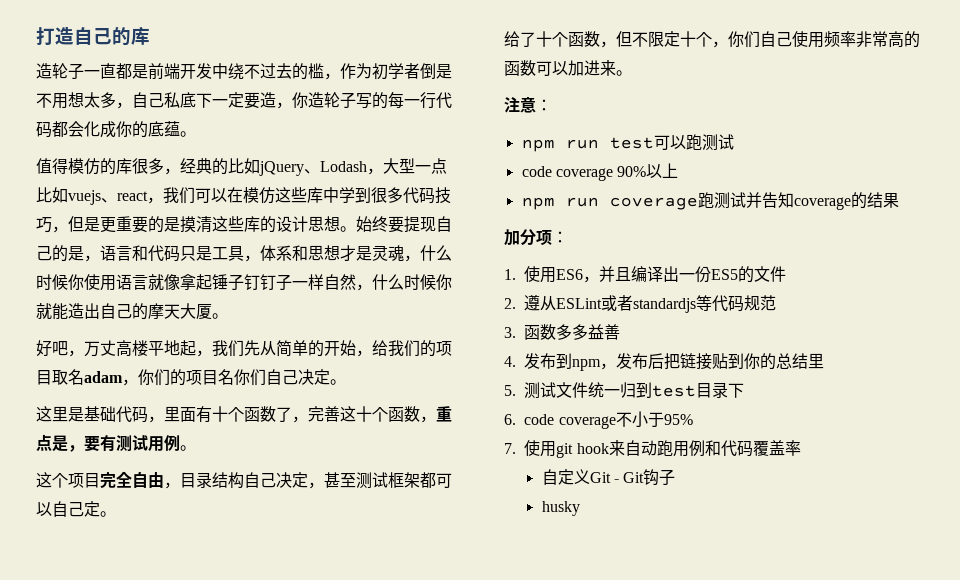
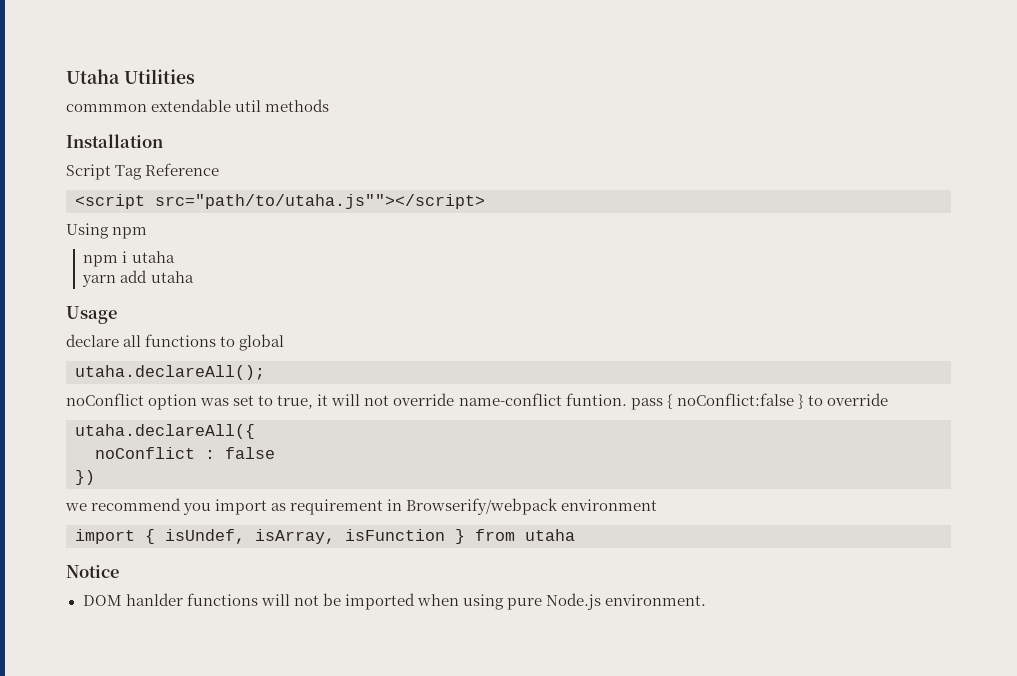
- 打造自己的库
- 造轮子一直都是前端开发中绕不过去的槛，作为初学者倒是不用想太多，自己私底下一定要造，你造轮子写的每一行代码都会化成你的底蕴。
- 值得模仿的库很多，经典的比如jQuery、Lodash，大型一点比如vuejs、react，我们可以在模仿这些库中学到很多代码技巧，但是更重要的是摸清这些库的设计思想。始终要提现自己的是，语言和代码只是工具，体系和思想才是灵魂，什么时候你使用语言就像拿起锤子钉钉子一样自然，什么时候你就能造出自己的摩天大厦。
- 好吧，万丈高楼平地起，我们先从简单的开始，给我们的项目取名adam，你们的项目名你们自己决定。
- 这里是基础代码，里面有十个函数了，完善这十个函数，重点是，要有测试用例。
- 这个项目完全自由，目录结构自己决定，甚至测试框架都可以自己定。
- 给了十个函数，但不限定十个，你们自己使用频率非常高的函数可以加进来。
- 注意：
- npm run test可以跑测试
- code coverage 90%以上
- npm run coverage跑测试并告知coverage的结果
- 加分项：
- 1.使用ES6，并且编译出一份ES5的文件
- 2.遵从ESLint或者standardjs等代码规范
- 3.函数多多益善
- 4.发布到npm，发布后把链接贴到你的总结里
- 5.测试文件统一归到test目录下
- 6. code coverage不小于95%
- 7.使用git hook来自动跑用例和代码覆盖率
- 自定义Git - Git钩子
- husky
+ Utaha Utilities
+ commmon extendable util methods
+ Installation
+ Script Tag Reference
+ <script src="path/to/utaha.js""></script>
+ Using npm
+ npm i utaha
+ yarn add utaha
+ Usage
+ declare all functions to global
+ utaha.declareAll();
+ noConflict option was set to true, it will not override name-conflict funtion. pass { noConflict:false } to override
+ utaha.declareAll({
+ noConflict : false
+ })
+ we recommend you import as requirement in Browserify/webpack environment
+ import { isUndef, isArray, isFunction } from utaha
+ Notice
+ DOM hanlder functions will not be imported when using pure Node.js environment.

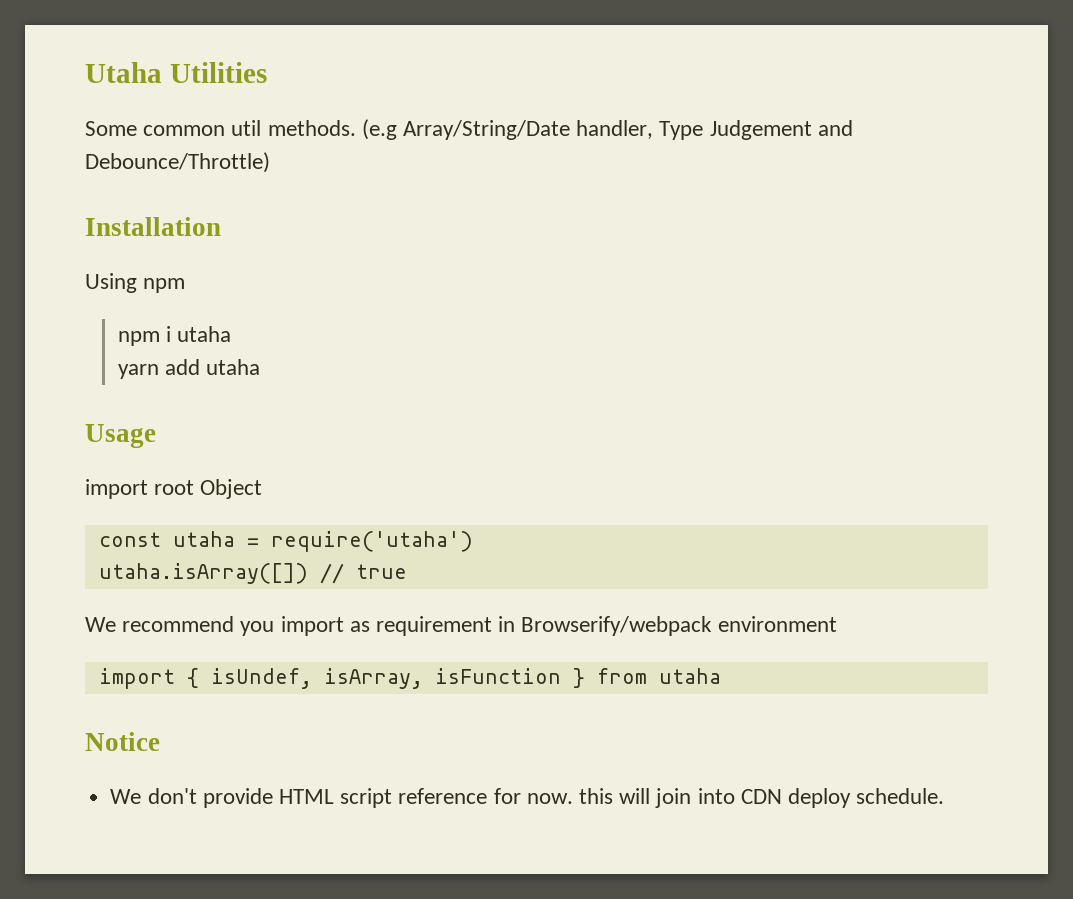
- commmon extendable util methods
+ Some common util methods. (e.g Array/String/Date handler, Type Judgement and Debounce/Throttle)
  Installation
- Script Tag Reference
- <script src="path/to/utaha.js""></script>
- declare all functions to global
- utaha.declareAll();
- noConflict option was set to true, it will not override name-conflict funtion. pass { noConflict:false } to override
- utaha.declareAll({
- noConflict : false
- })
- we recommend you import as requirement in Browserify/webpack environment
+ import root Object
+ const utaha = require('utaha')
+ utaha.isArray([]) // true
+ We recommend you import as requirement in Browserify/webpack environment
- DOM hanlder functions will not be imported when using pure Node.js environment.
+ We don't provide HTML script reference for now. this will join into CDN deploy schedule.

